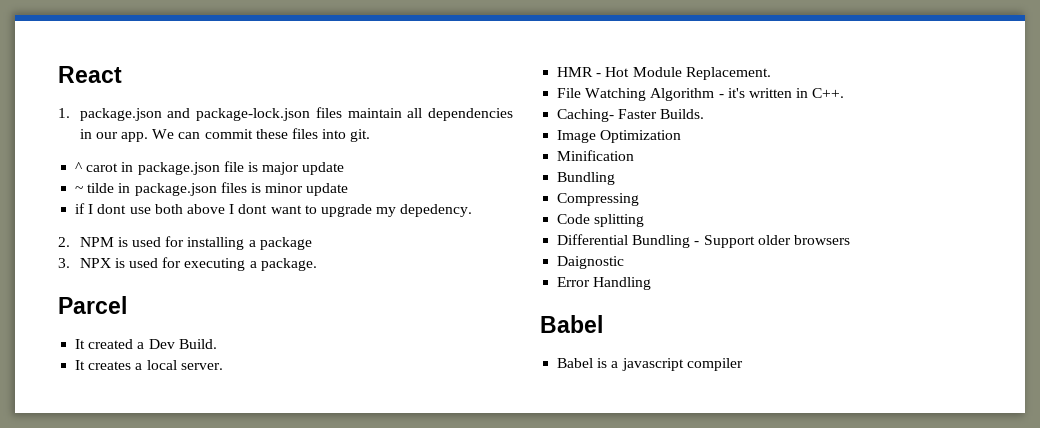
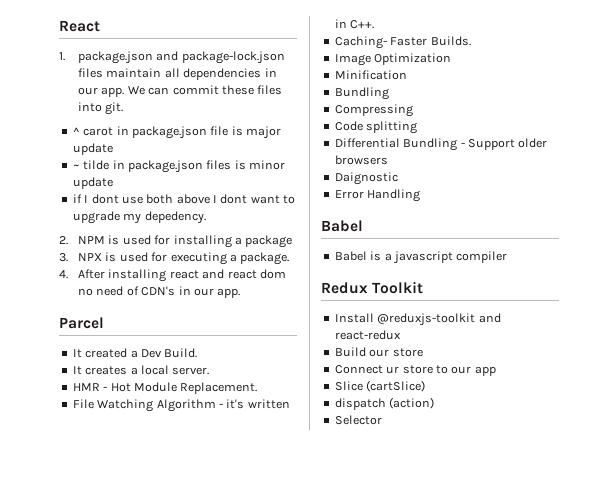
+ 4. After installing react and react dom no need of CDN's in our app.
+ Redux Toolkit
+ Install @reduxjs-toolkit and react-redux
+ Build our store
+ Connect ur store to our app
+ Slice (cartSlice)
+ dispatch (action)
+ Selector

